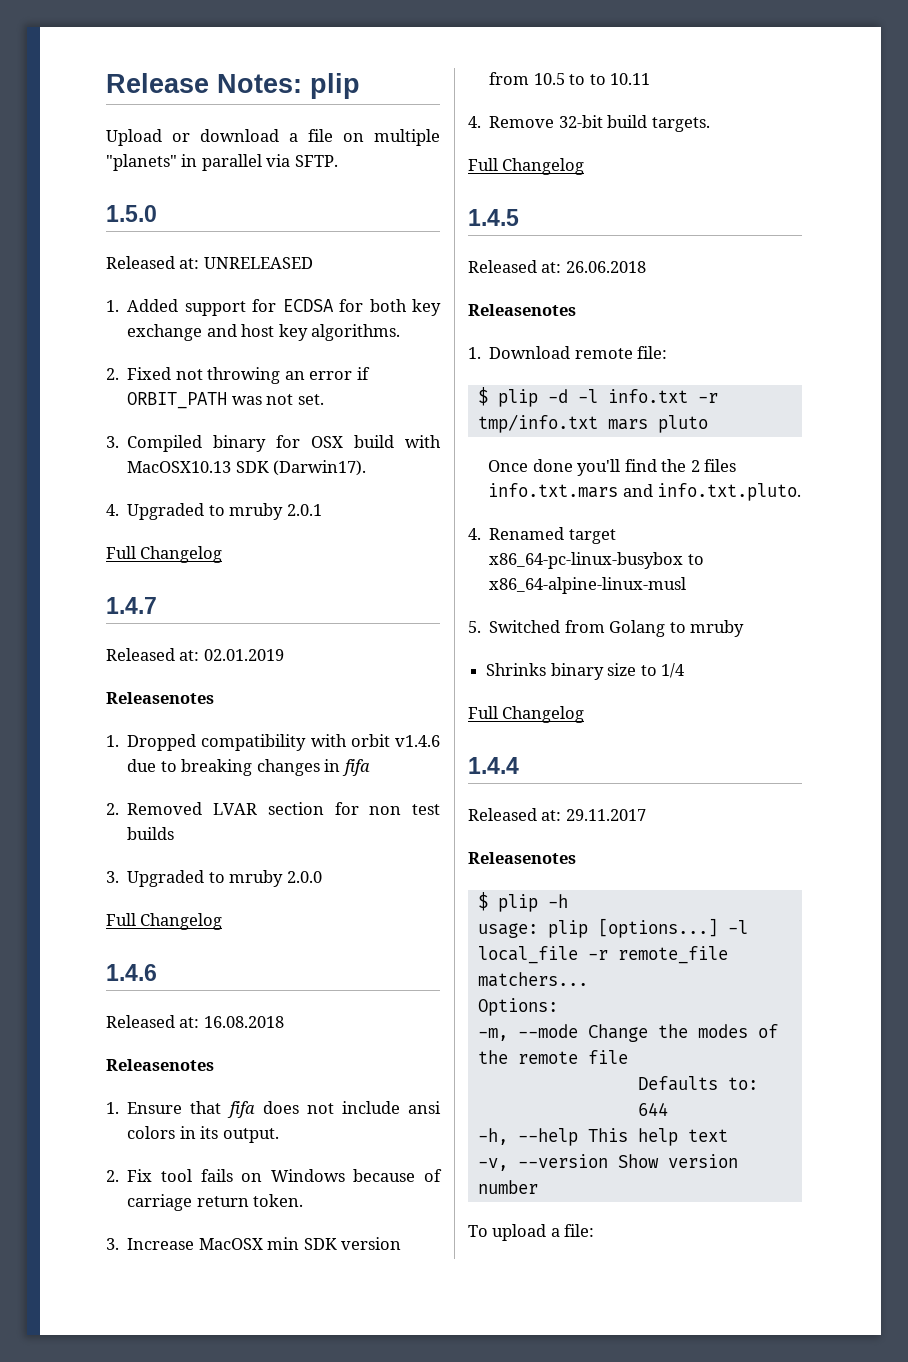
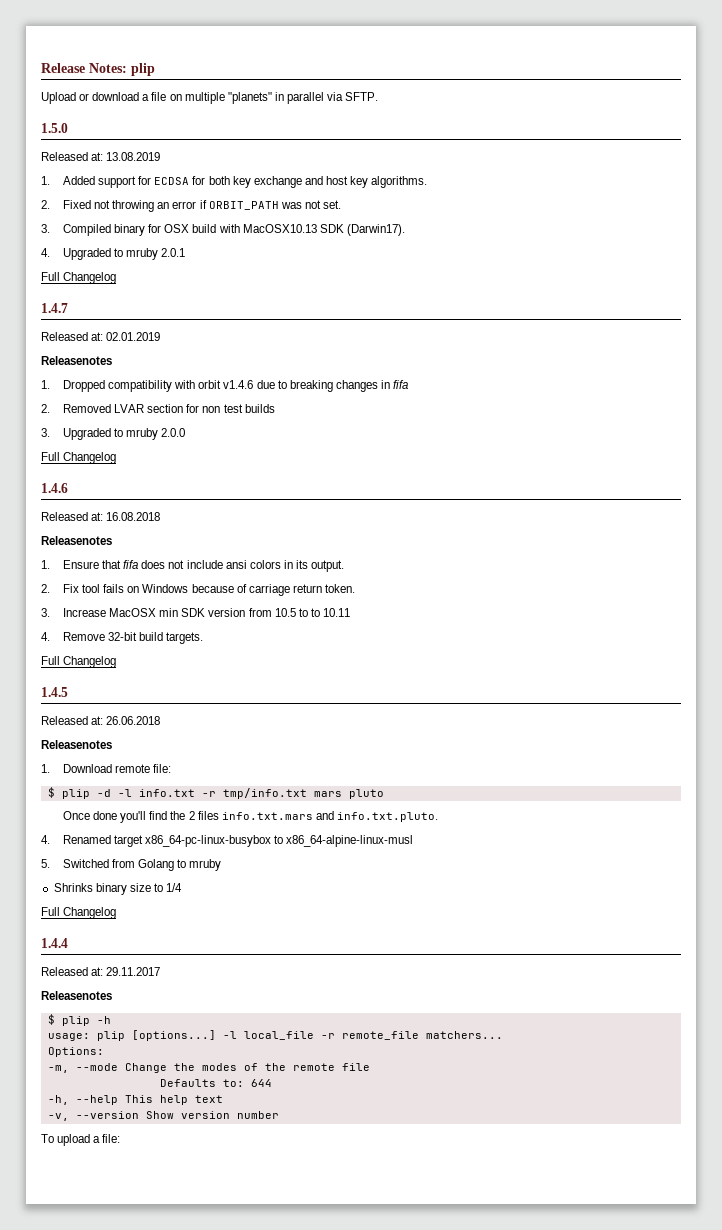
- Released at: UNRELEASED
+ Released at: 13.08.2019

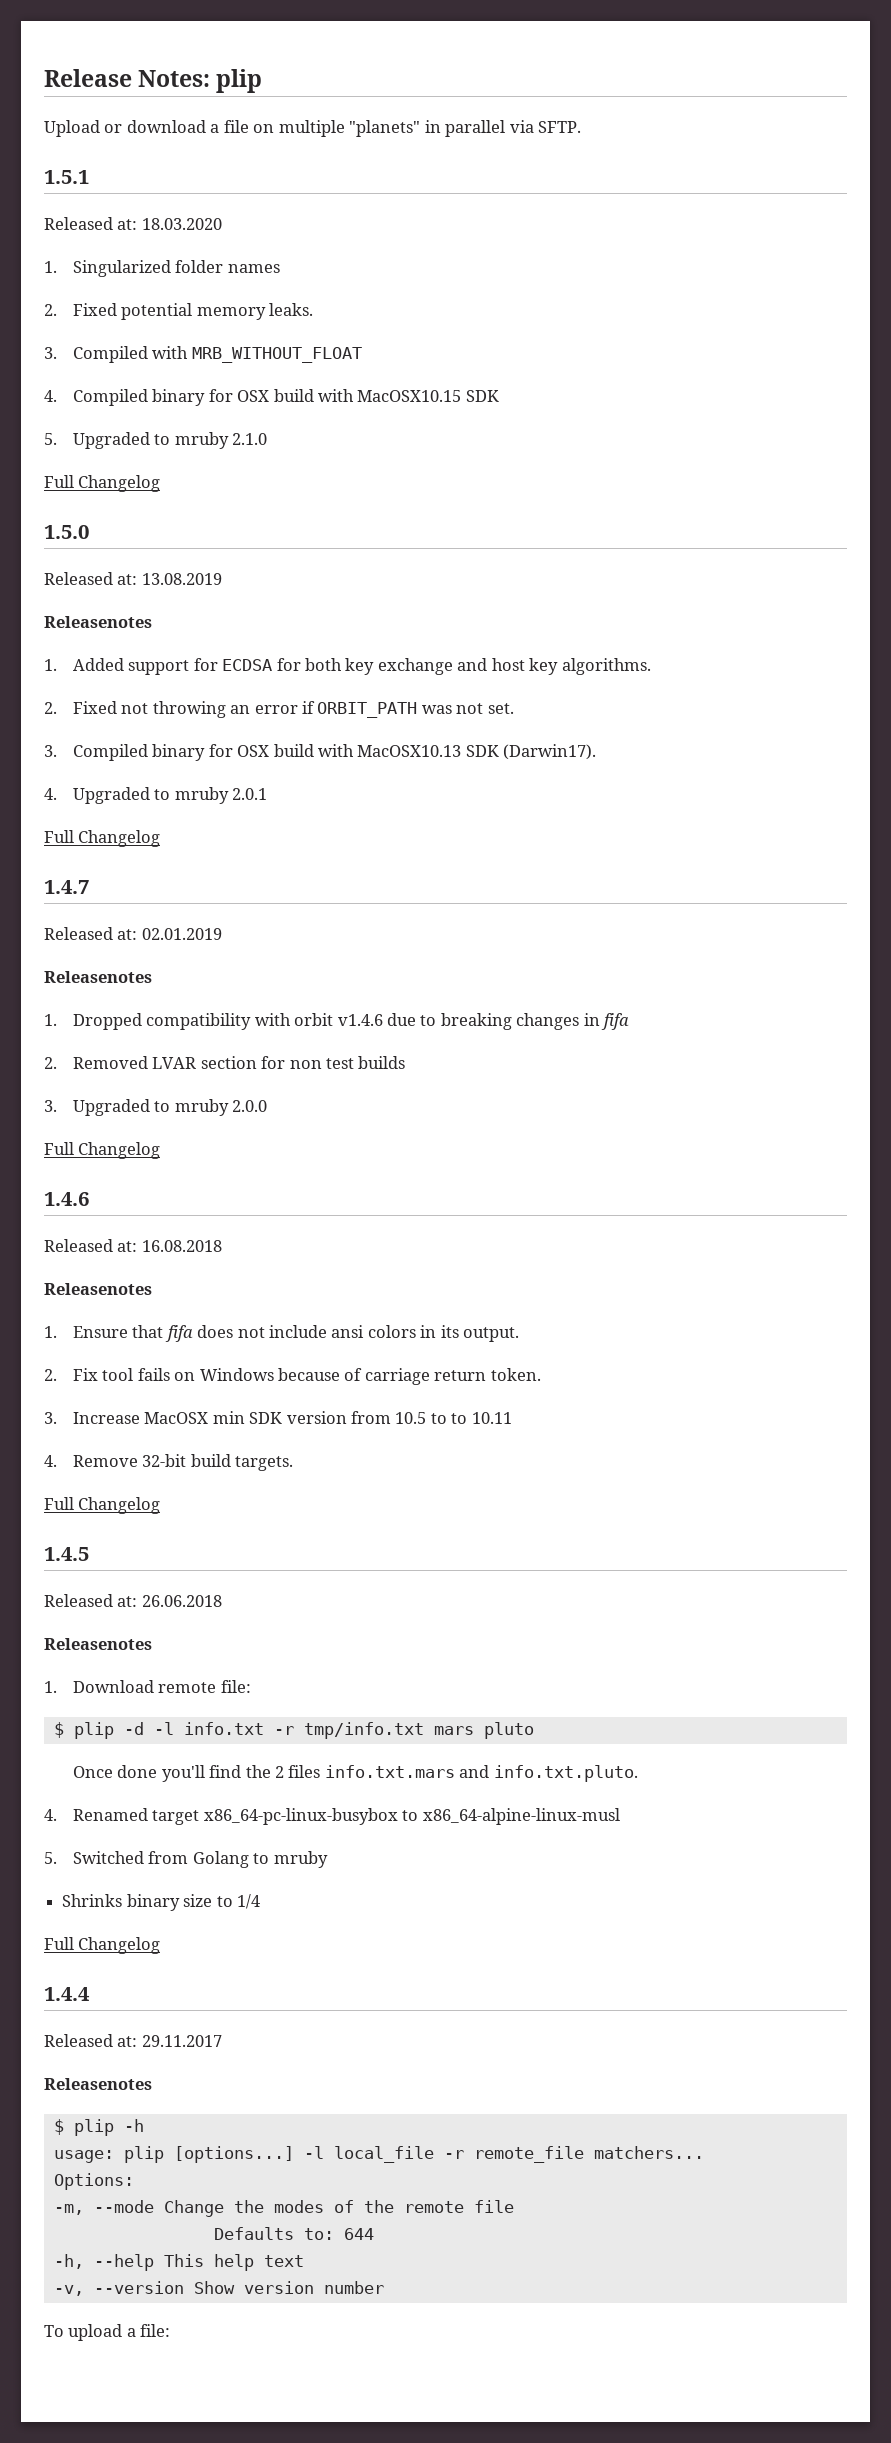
+ 1.5.1
+ Released at: 18.03.2020
+ 1. Singularized folder names
+ 2. Fixed potential memory leaks.
+ 3. Compiled with MRB_WITHOUT_FLOAT
+ 4. Compiled binary for OSX build with MacOSX10.15 SDK
+ 5. Upgraded to mruby 2.1.0
+ Full Changelog
  Released at: 13.08.2019
+ Releasenotes

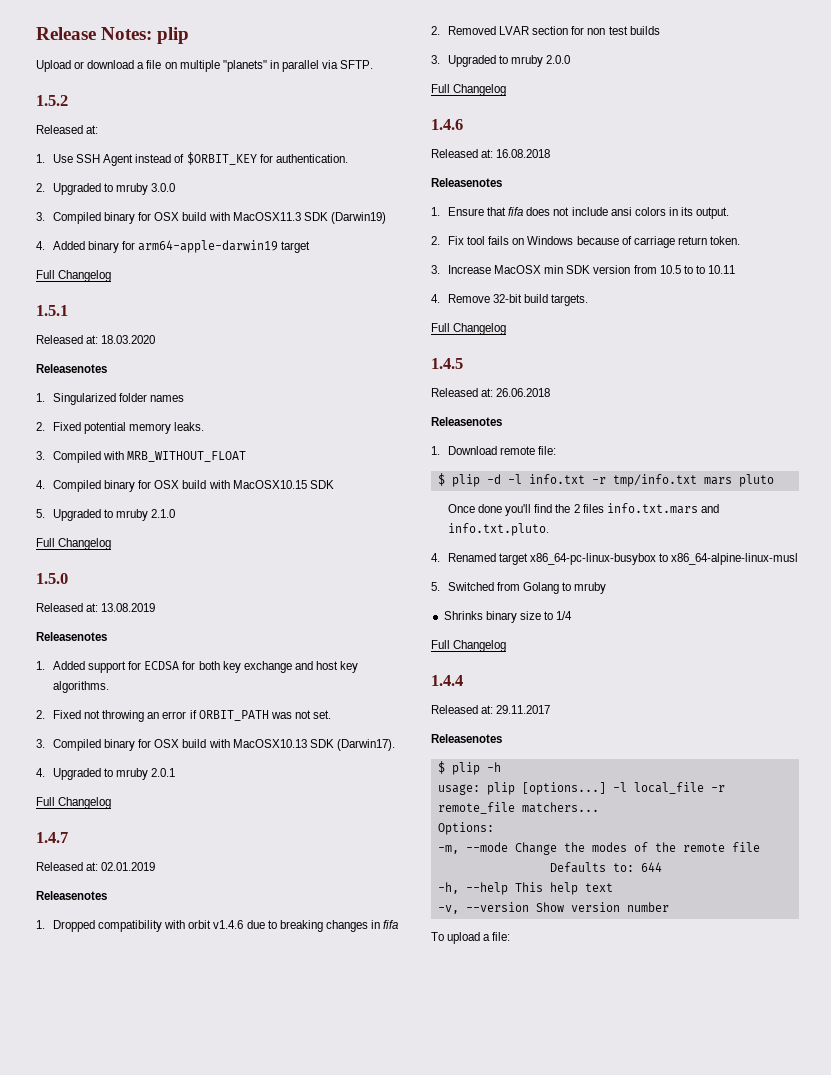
+ 1.5.2
+ Released at:
+ 1. Use SSH Agent instead of $ORBIT_KEY for authentication.
+ 2. Upgraded to mruby 3.0.0
+ 3. Compiled binary for OSX build with MacOSX11.3 SDK (Darwin19)
+ 4. Added binary for arm64-apple-darwin19 target
+ Full Changelog
  Released at: 18.03.2020
+ Releasenotes

